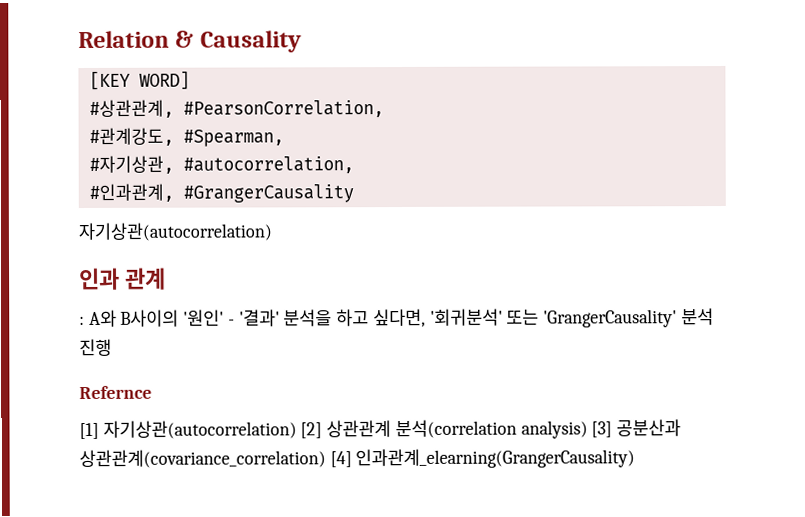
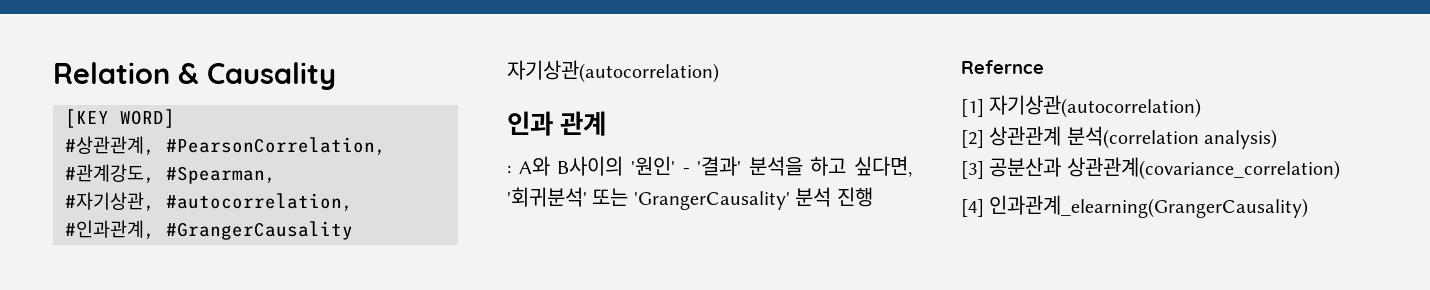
- [1] 자기상관(autocorrelation) [2] 상관관계 분석(correlation analysis) [3] 공분산과 상관관계(covariance_correlation) [4] 인과관계_elearning(GrangerCausality)
+ [1] 자기상관(autocorrelation)
+ [2] 상관관계 분석(correlation analysis)
+ [3] 공분산과 상관관계(covariance_correlation)
+ [4] 인과관계_elearning(GrangerCausality)

